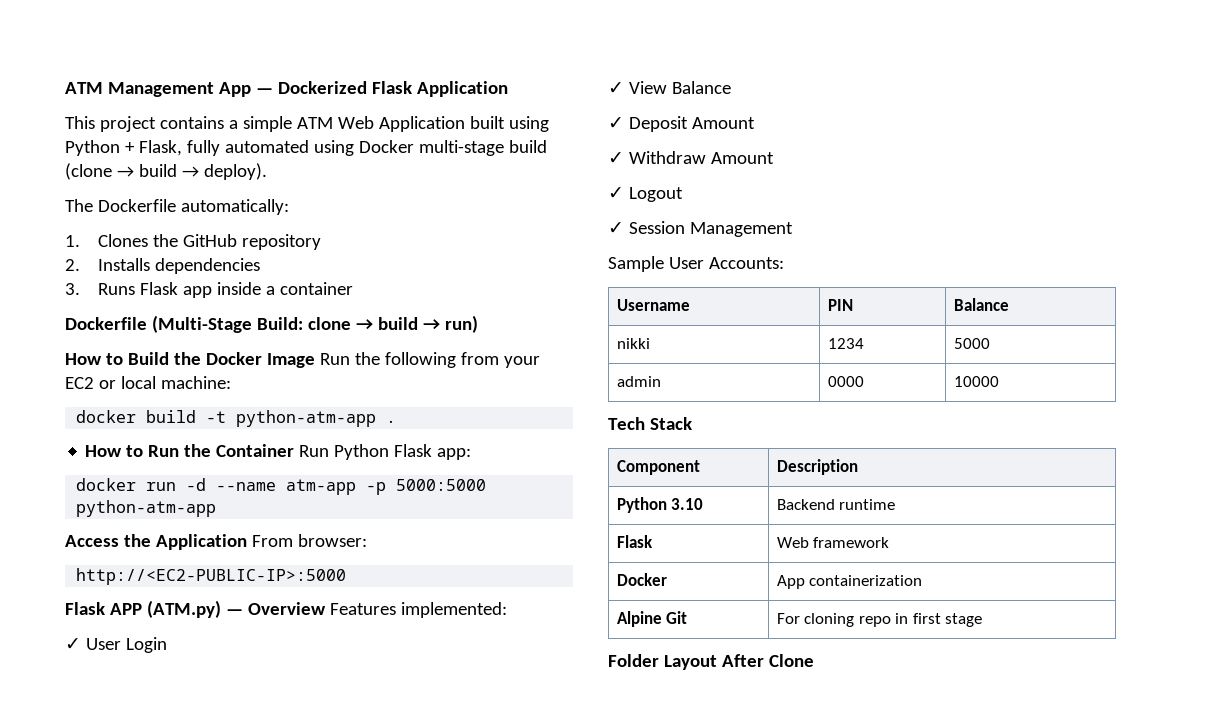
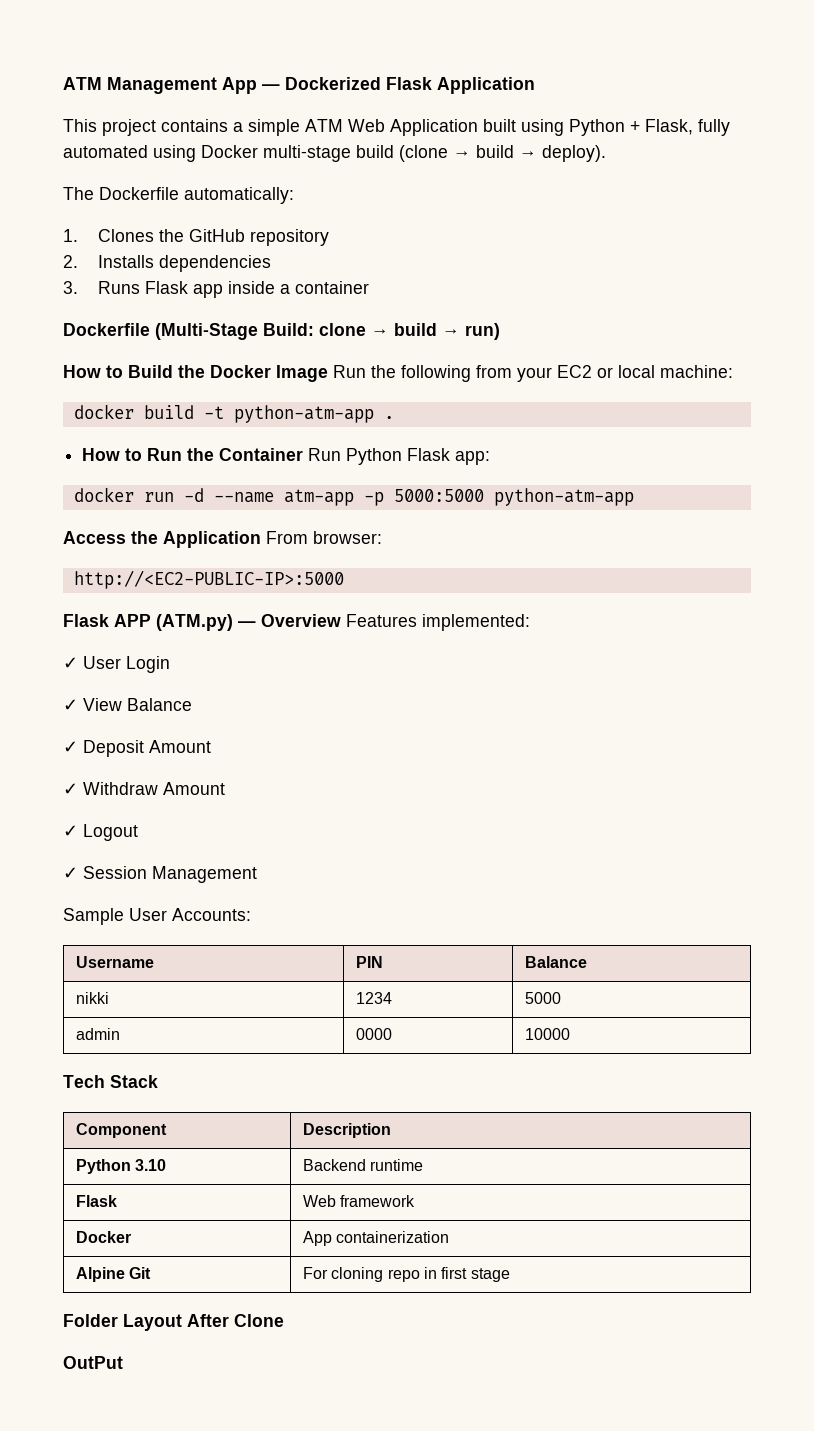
+ OutPut

